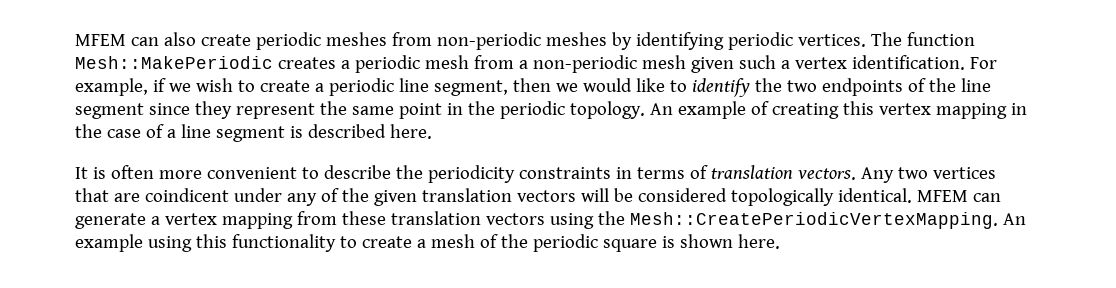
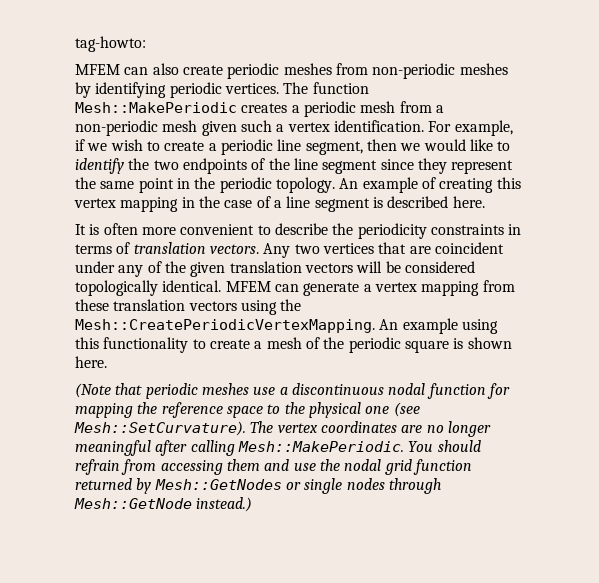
+ tag-howto:
- Any two vertices that are coindicent under any of the given translation vectors will be considered topologically identical.
+ Any two vertices that are coincident under any of the given translation vectors will be considered topologically identical.
+ (Note that periodic meshes use a discontinuous nodal function for mapping the reference space to the physical one (see Mesh::SetCurvature). The vertex coordinates are no longer meaningful after calling Mesh::MakePeriodic. You should refrain from accessing them and use the nodal grid function returned by Mesh::GetNodes or single nodes through Mesh::GetNode instead.)

